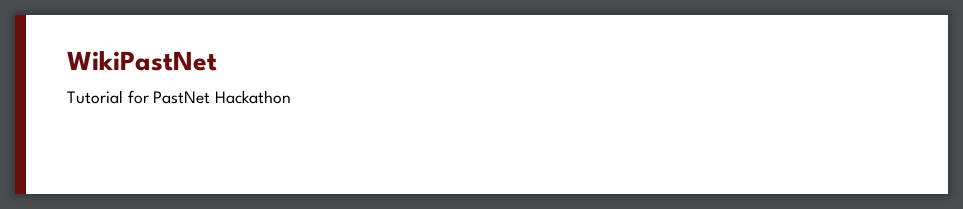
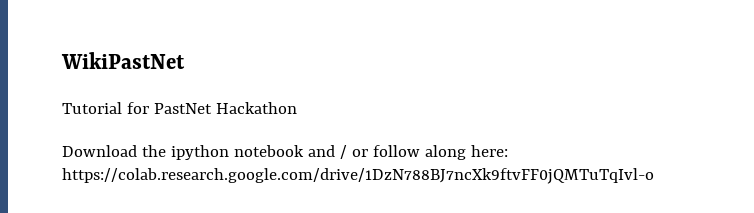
+ Download the ipython notebook and / or follow along here: https://colab.research.google.com/drive/1DzN788BJ7ncXk9ftvFF0jQMTuTqIvl-o

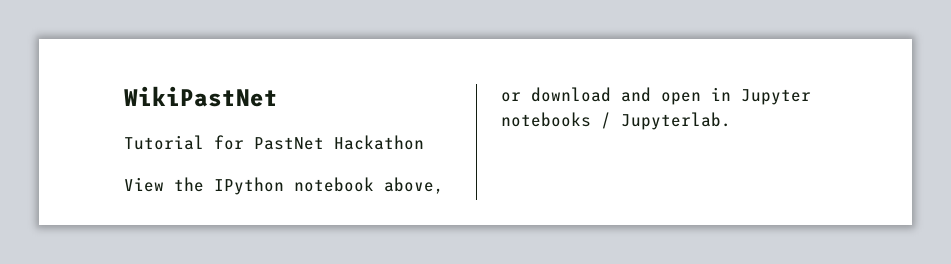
- Download the ipython notebook and / or follow along here: https://colab.research.google.com/drive/1DzN788BJ7ncXk9ftvFF0jQMTuTqIvl-o
+ View the IPython notebook above, or download and open in Jupyter notebooks / Jupyterlab.

